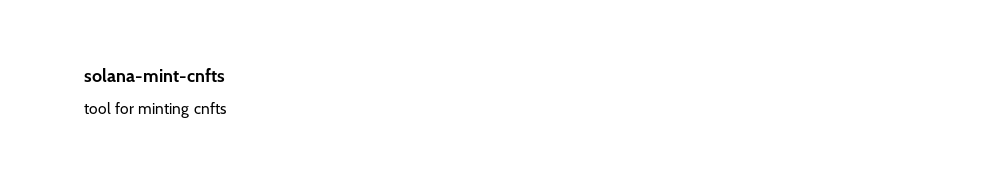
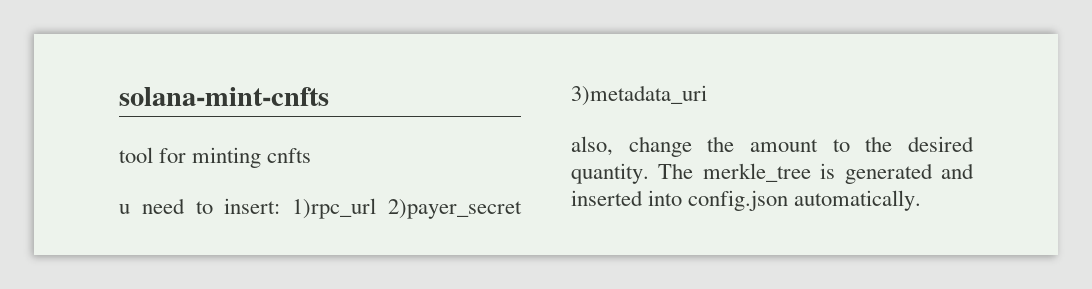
+ u need to insert: 1)rpc_url 2)payer_secret 3)metadata_uri
+ also, change the amount to the desired quantity. The merkle_tree is generated and inserted into config.json automatically.

